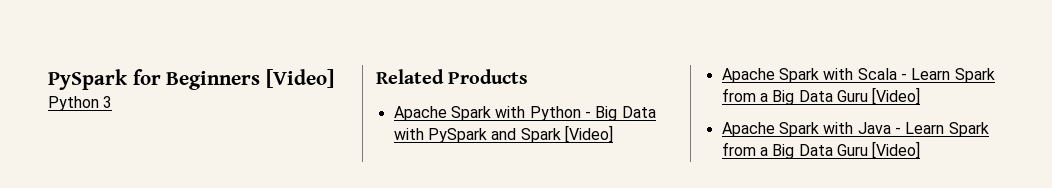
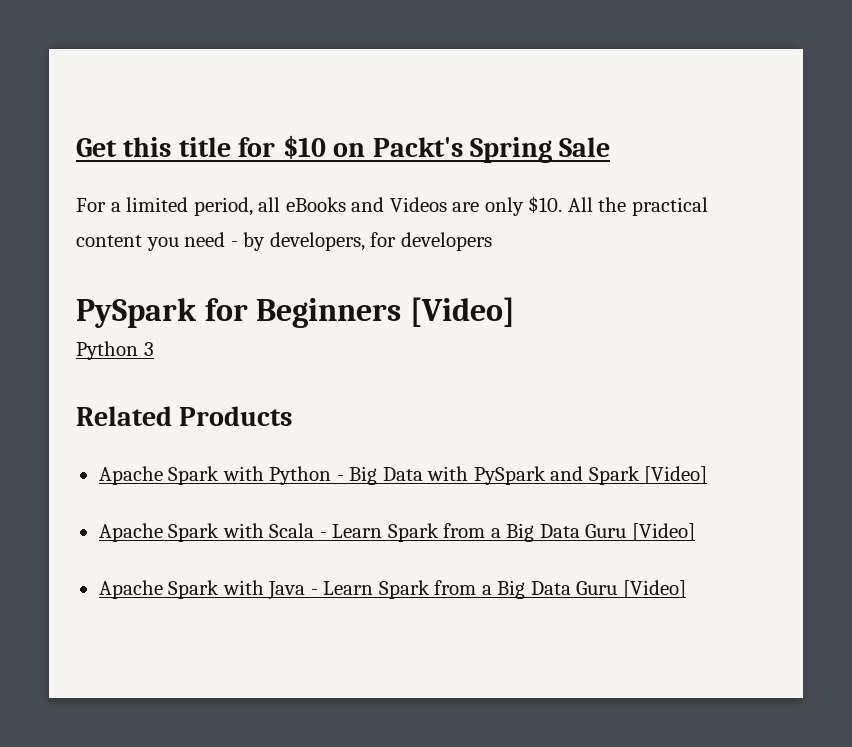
+ Get this title for $10 on Packt's Spring Sale
+ For a limited period, all eBooks and Videos are only $10. All the practical content you need - by developers, for developers

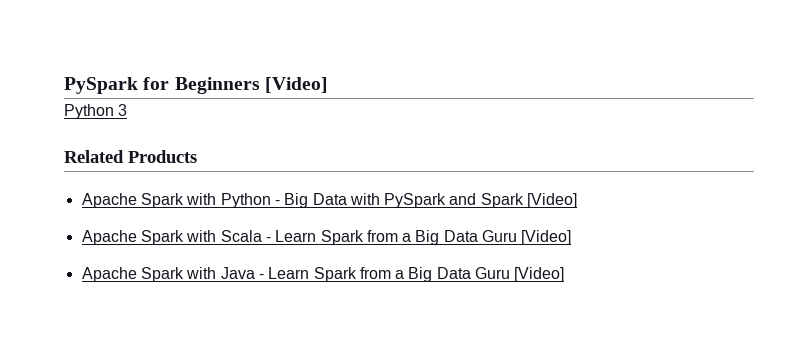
- Get this title for $10 on Packt's Spring Sale
- For a limited period, all eBooks and Videos are only $10. All the practical content you need - by developers, for developers

